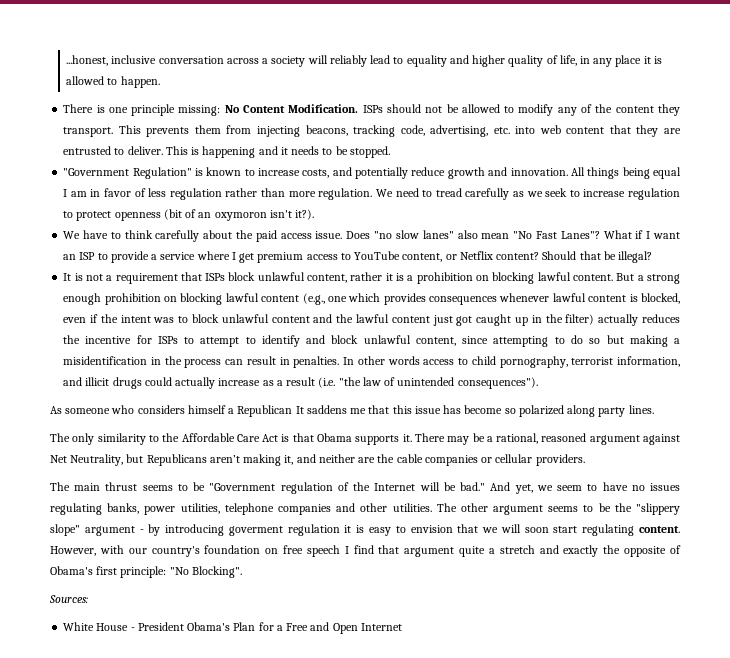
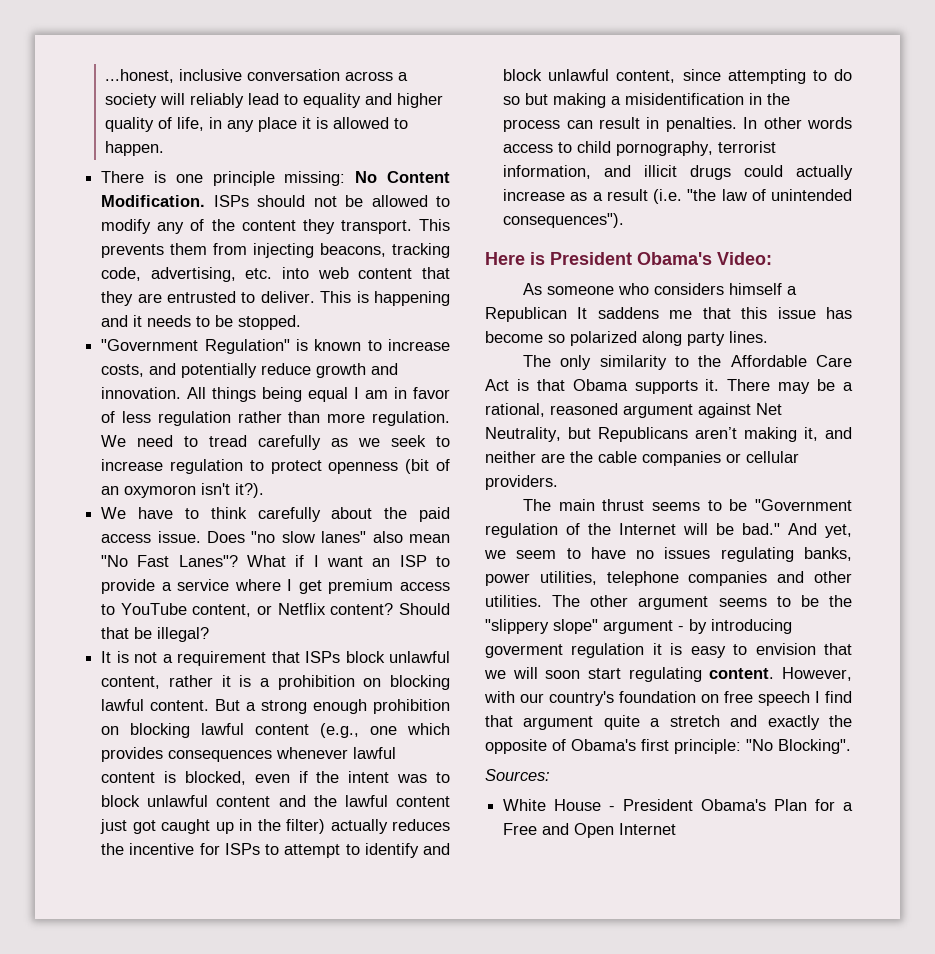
+ Here is President Obama's Video:

